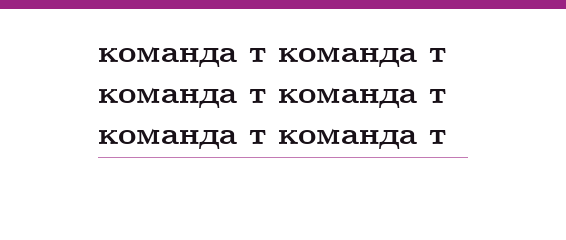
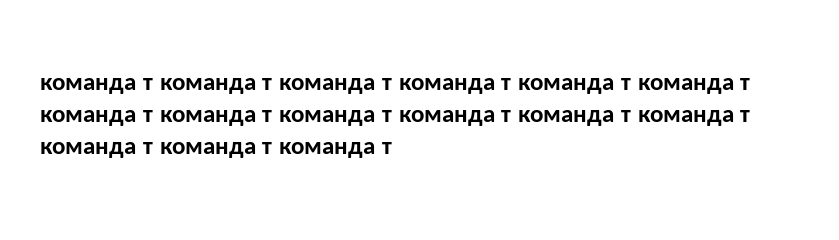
- команда т команда т команда т команда т команда т команда т
+ команда т команда т команда т команда т команда т команда т команда т команда т команда т команда т команда т команда т команда т команда т команда т

